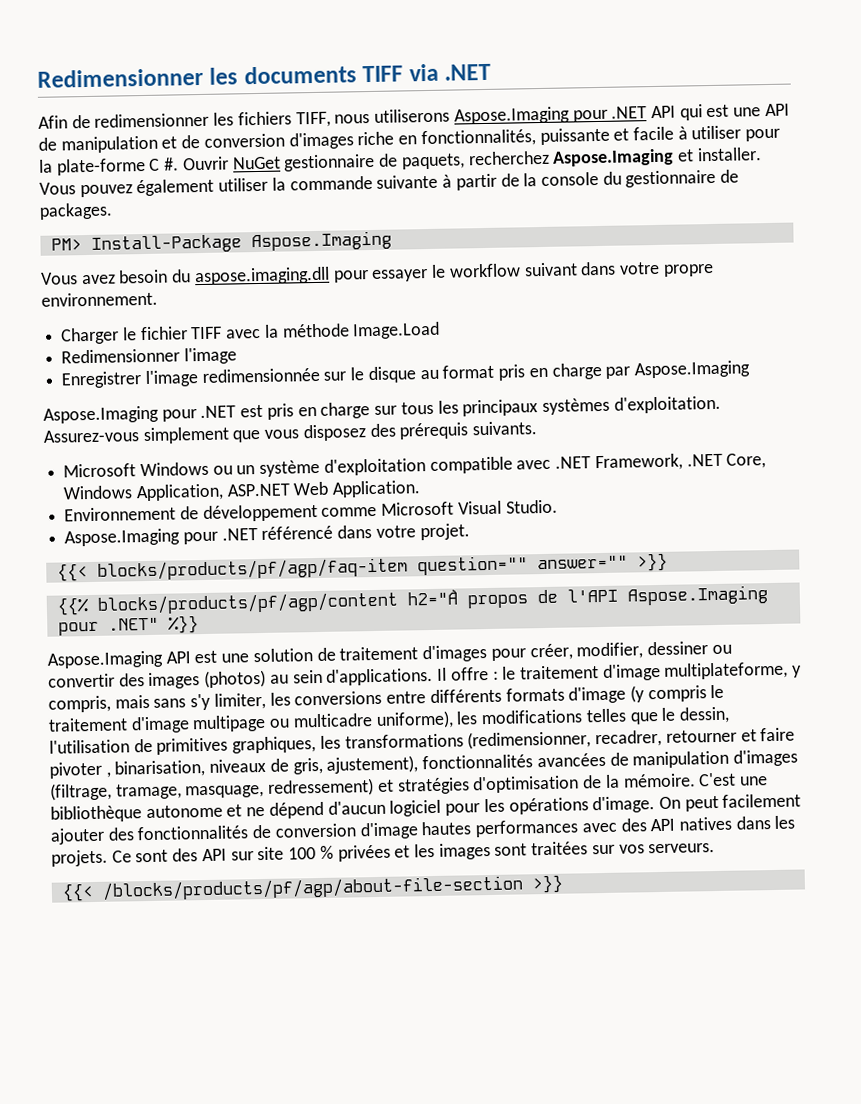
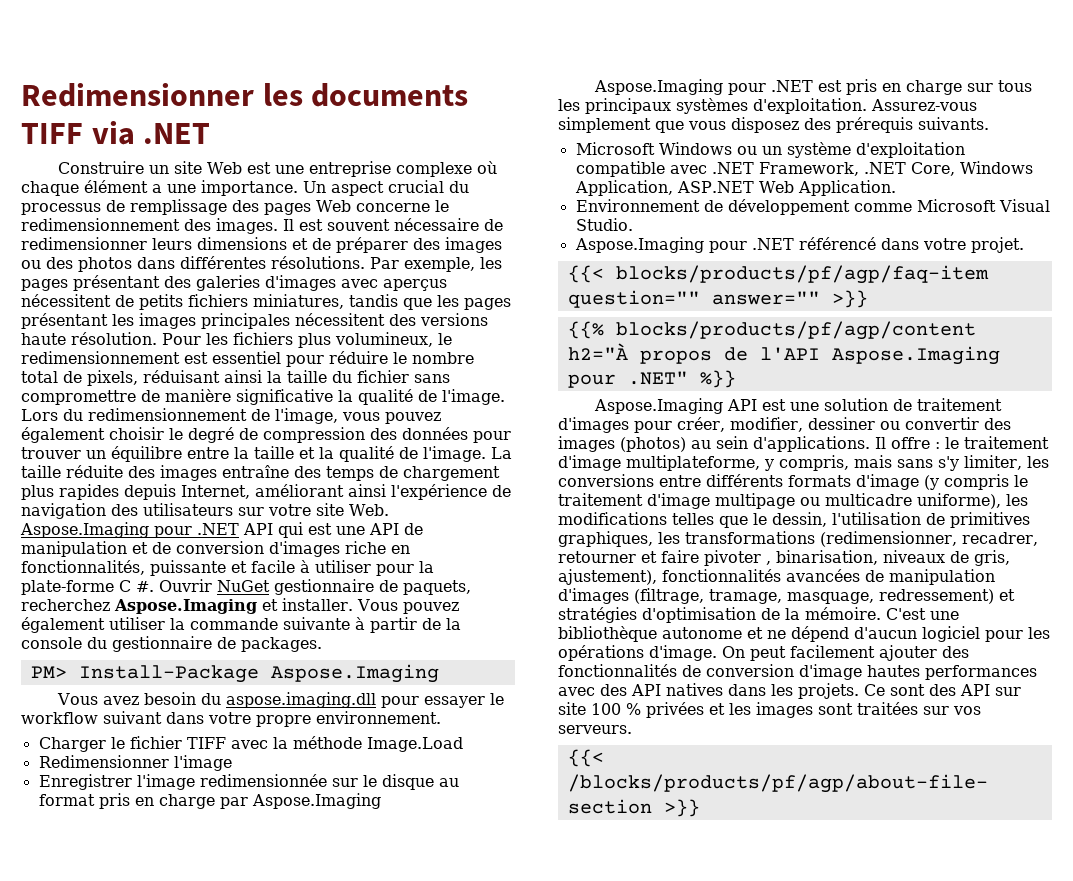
- Afin de redimensionner les fichiers TIFF, nous utiliserons Aspose.Imaging pour .NET API qui est une API de manipulation et de conversion d'images riche en fonctionnalités, puissante et facile à utiliser pour la plate-forme C #.
+ Construire un site Web est une entreprise complexe où chaque élément a une importance. Un aspect crucial du processus de remplissage des pages Web concerne le redimensionnement des images. Il est souvent nécessaire de redimensionner leurs dimensions et de préparer des images ou des photos dans différentes résolutions. Par exemple, les pages présentant des galeries d'images avec aperçus nécessitent de petits fichiers miniatures, tandis que les pages présentant les images principales nécessitent des versions haute résolution. Pour les fichiers plus volumineux, le redimensionnement est essentiel pour réduire le nombre total de pixels, réduisant ainsi la taille du fichier sans compromettre de manière significative la qualité de l'image. Lors du redimensionnement de l'image, vous pouvez également choisir le degré de compression des données pour trouver un équilibre entre la taille et la qualité de l'image. La taille réduite des images entraîne des temps de chargement plus rapides depuis Internet, améliorant ainsi l'expérience de navigation des utilisateurs sur votre site Web. Aspose.Imaging pour .NET API qui est une API de manipulation et de conversion d'images riche en fonctionnalités, puissante et facile à utiliser pour la plate-forme C #.

